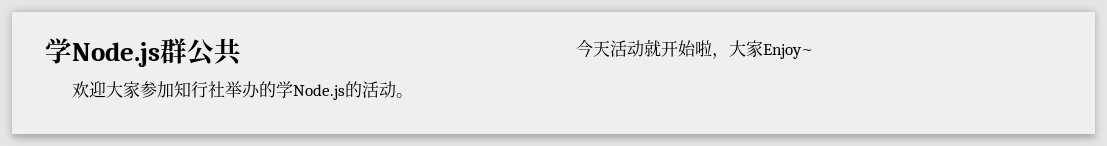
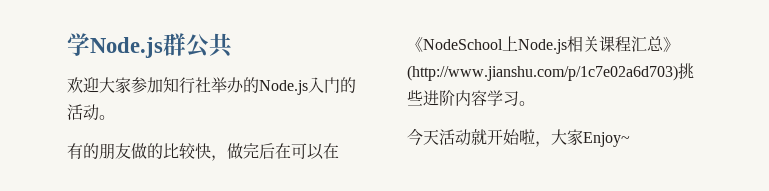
- 欢迎大家参加知行社举办的学Node.js的活动。
+ 欢迎大家参加知行社举办的Node.js入门的活动。
+ 有的朋友做的比较快，做完后在可以在《NodeSchool上Node.js相关课程汇总》(http://www.jianshu.com/p/1c7e02a6d703)挑些进阶内容学习。

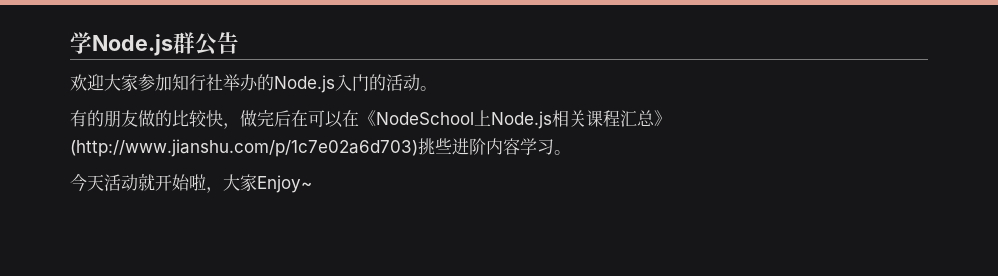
- 学Node.js群公共
+ 学Node.js群公告

